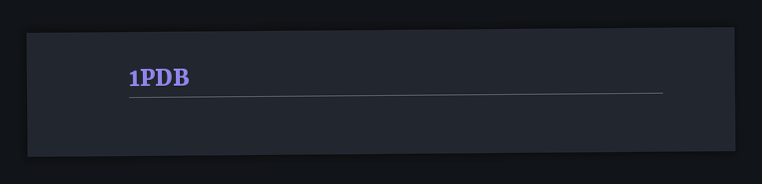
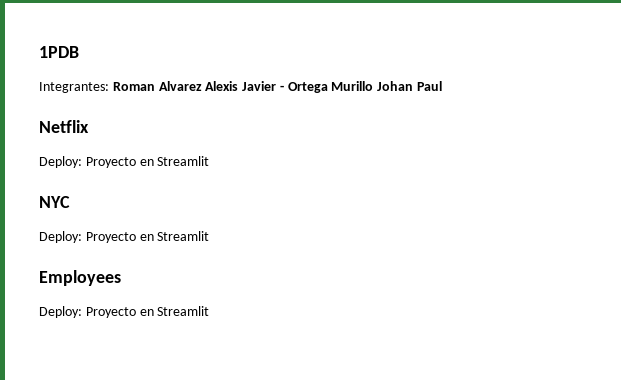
+ Integrantes: Roman Alvarez Alexis Javier - Ortega Murillo Johan Paul
+ Netflix
+ Deploy: Proyecto en Streamlit
+ NYC
+ Deploy: Proyecto en Streamlit
+ Employees
+ Deploy: Proyecto en Streamlit

